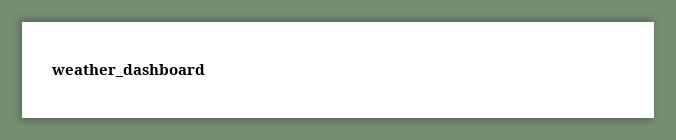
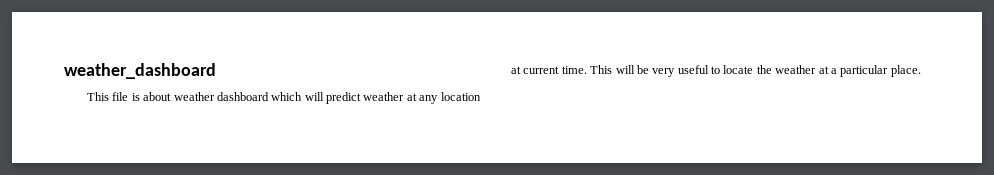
+ This file is about weather dashboard which will predict weather at any location at current time. This will be very useful to locate the weather at a particular place.

